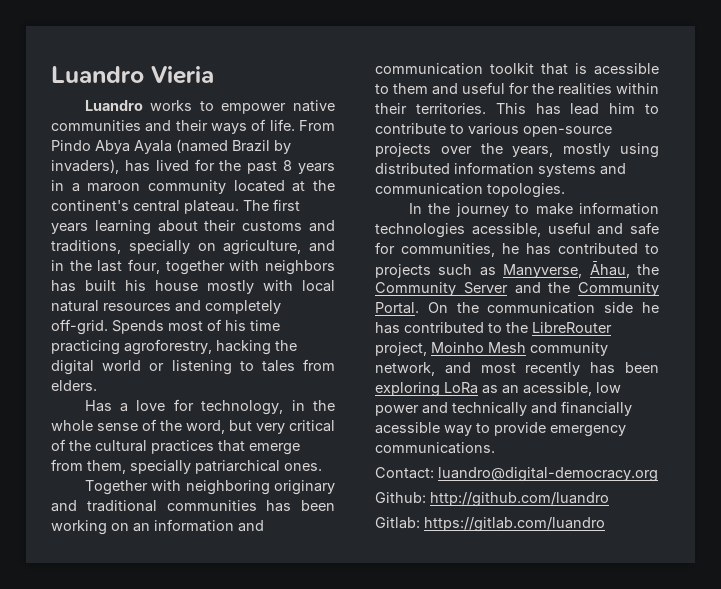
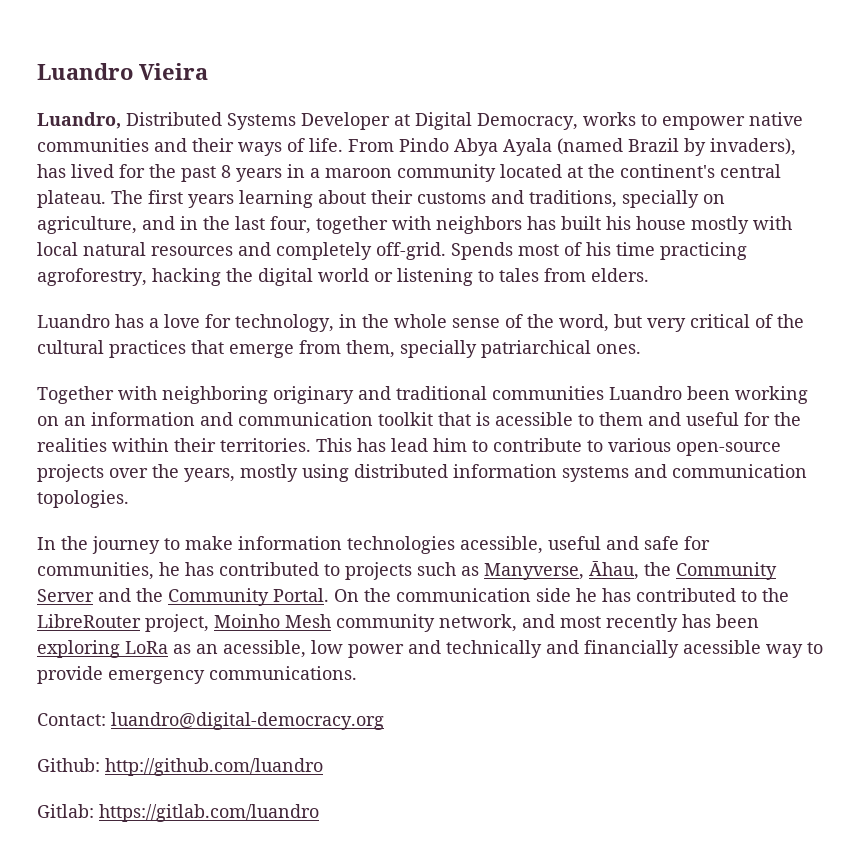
- Luandro Vieria
- Luandro works to empower native communities and their ways of life.
+ Luandro Vieira
+ Luandro, Distributed Systems Developer at Digital Democracy, works to empower native communities and their ways of life.
- Has a love for technology, in the whole sense of the word, but very critical of the cultural practices that emerge from them, specially patriarchical ones.
+ Luandro has a love for technology, in the whole sense of the word, but very critical of the cultural practices that emerge from them, specially patriarchical ones.
- Together with neighboring originary and traditional communities has been working on an information and communication toolkit that is acessible to them and useful for the realities within their territories.
+ Together with neighboring originary and traditional communities Luandro been working on an information and communication toolkit that is acessible to them and useful for the realities within their territories.

